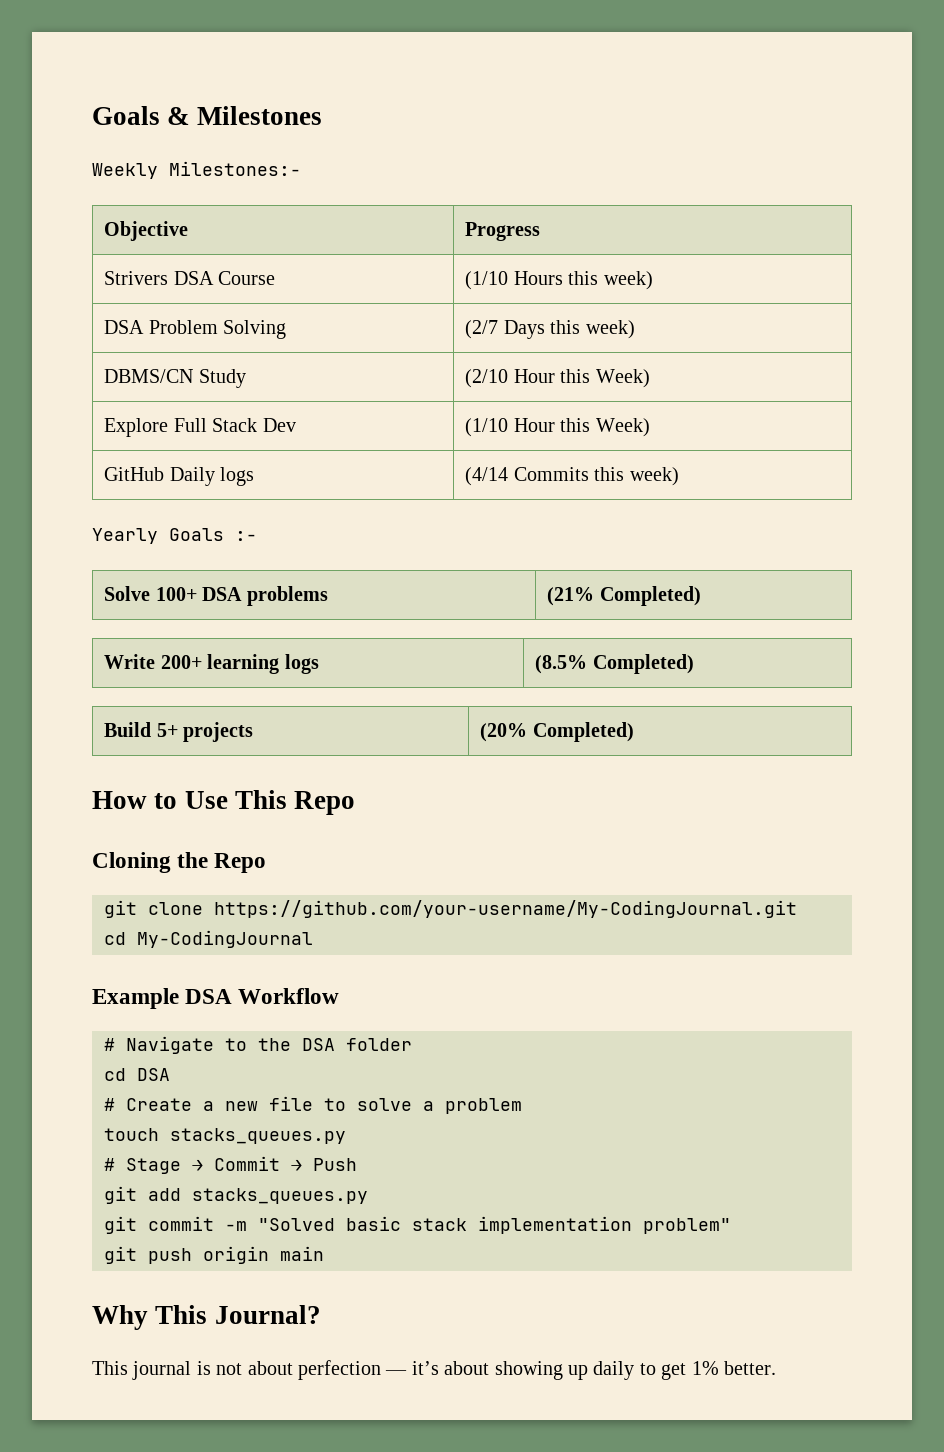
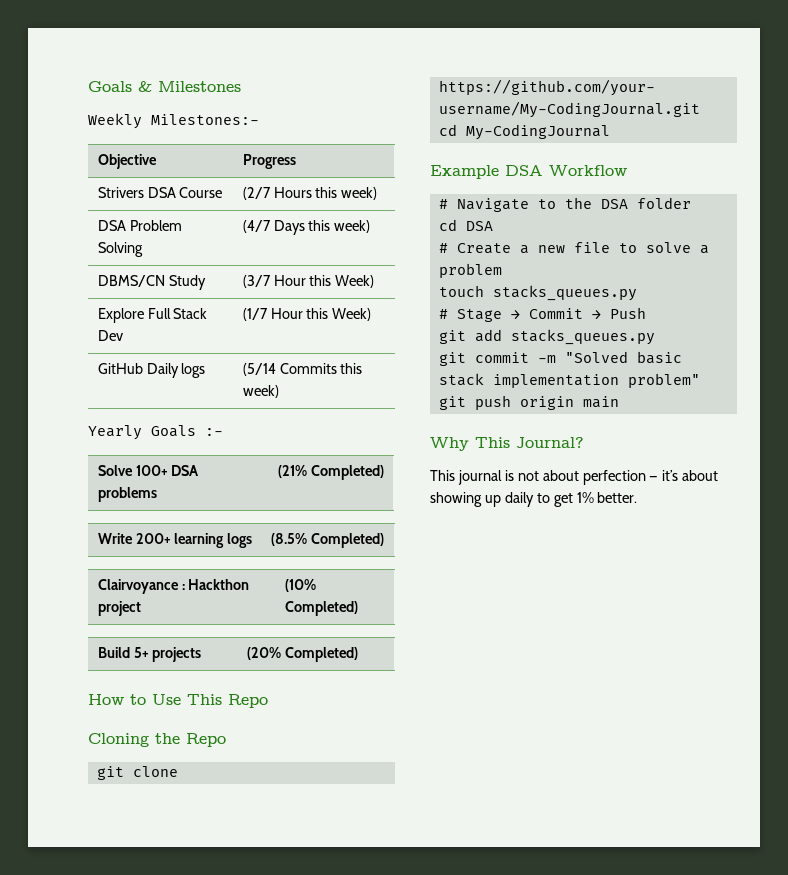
- Strivers DSA Course | (1/10 Hours this week)
+ Strivers DSA Course | (2/7 Hours this week)
- DSA Problem Solving | (2/7 Days this week)
+ DSA Problem Solving | (4/7 Days this week)
- DBMS/CN Study | (2/10 Hour this Week)
+ DBMS/CN Study | (3/7 Hour this Week)
- Explore Full Stack Dev | (1/10 Hour this Week)
+ Explore Full Stack Dev | (1/7 Hour this Week)
- GitHub Daily logs | (4/14 Commits this week)
+ GitHub Daily logs | (5/14 Commits this week)
+ Clairvoyance : Hackthon project | (10% Completed)

